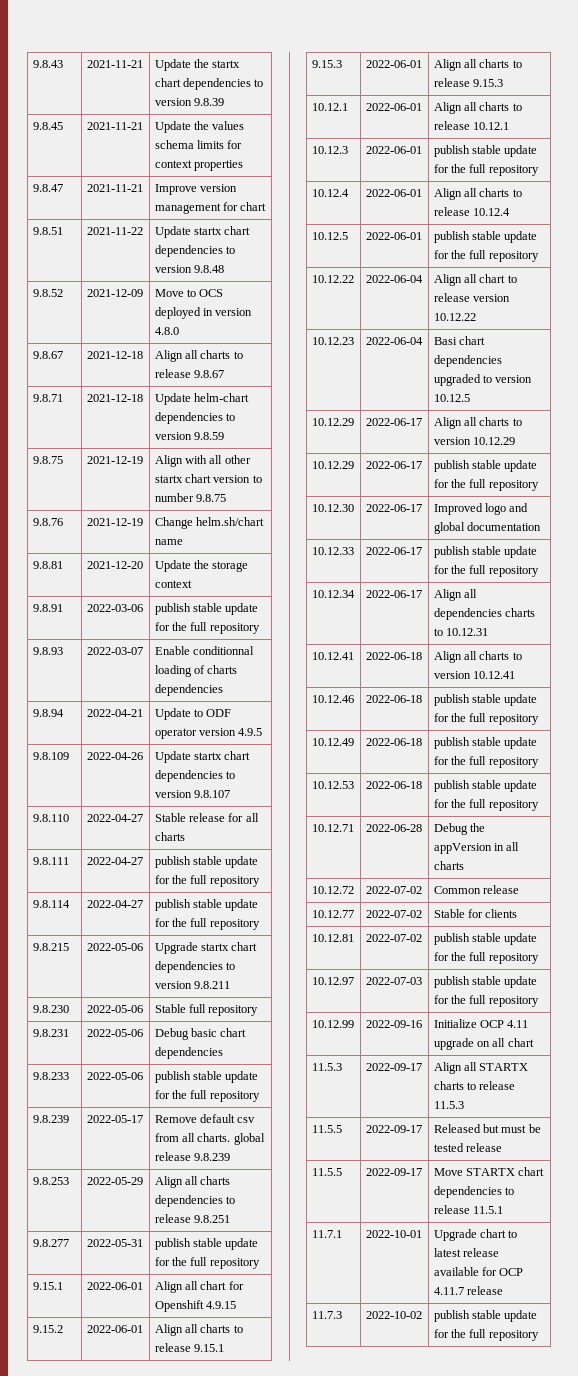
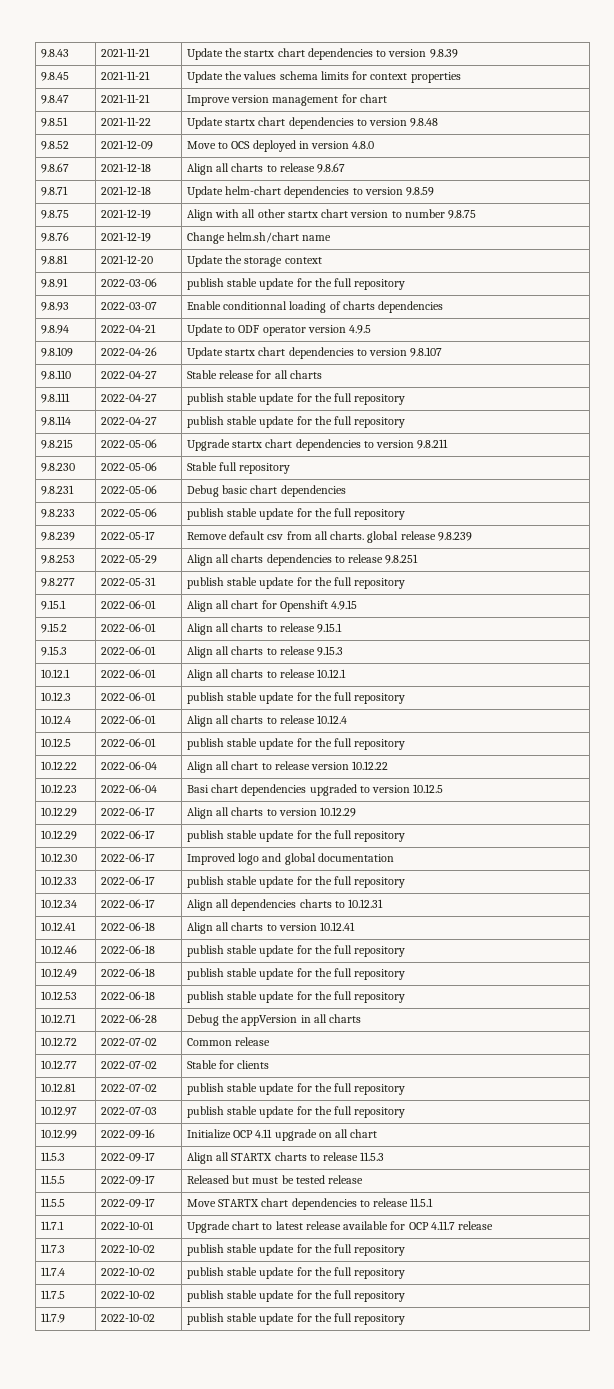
+ 11.7.4 | 2022-10-02 | publish stable update for the full repository
+ 11.7.5 | 2022-10-02 | publish stable update for the full repository
+ 11.7.9 | 2022-10-02 | publish stable update for the full repository

